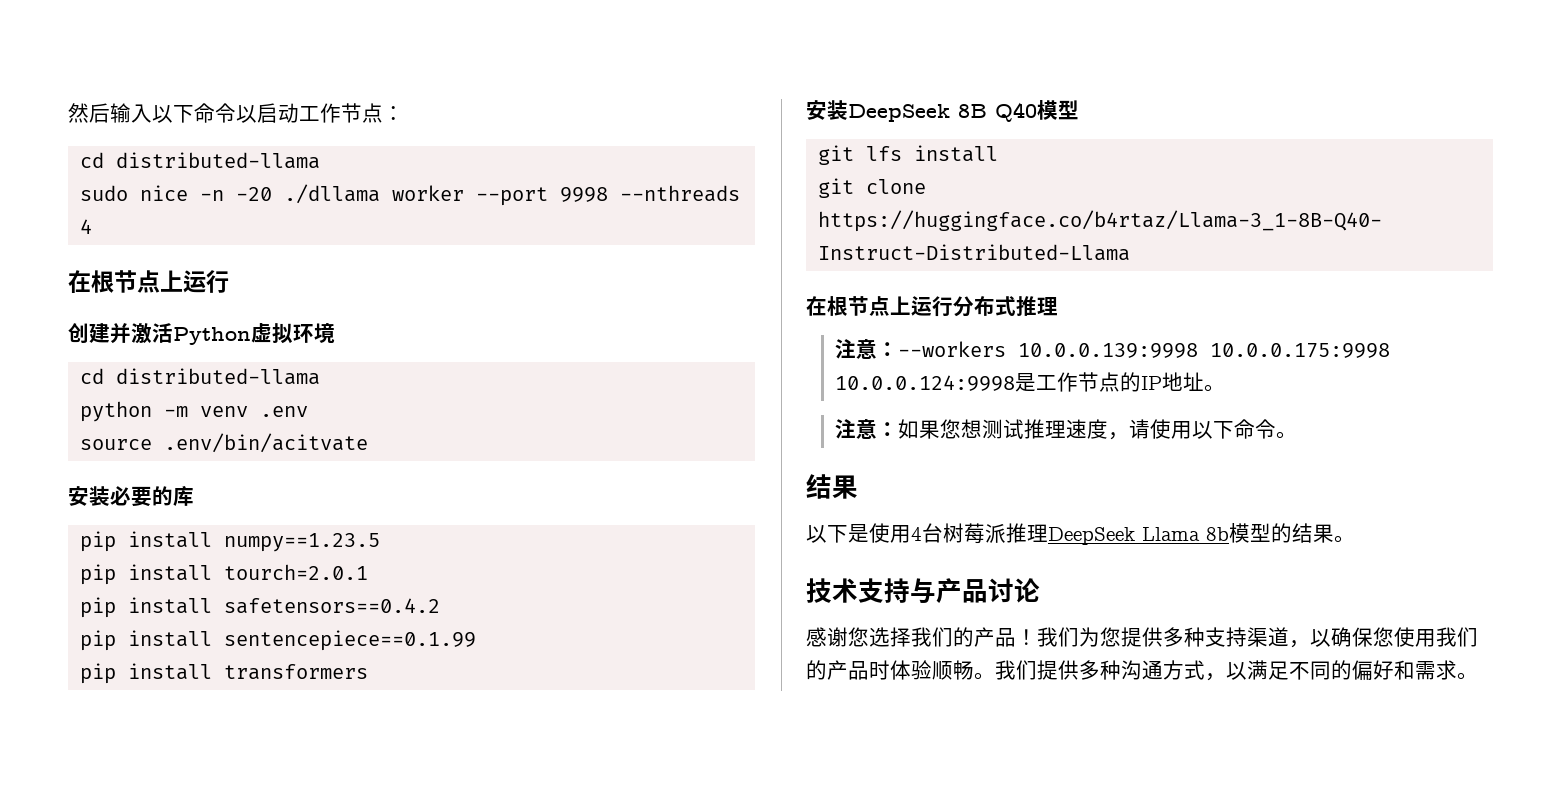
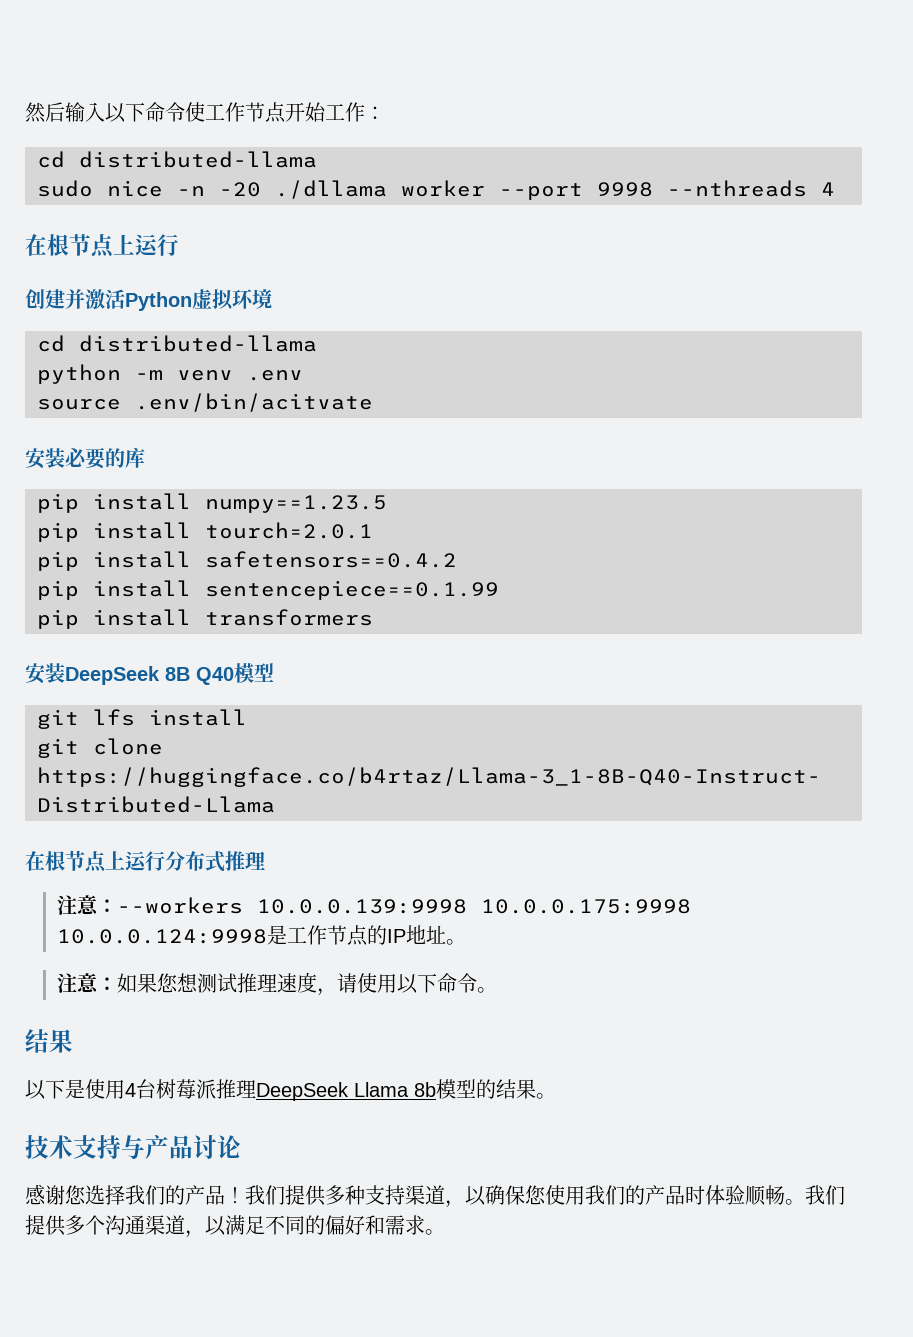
- 然后输入以下命令以启动工作节点：
+ 然后输入以下命令使工作节点开始工作：
- 我们为您提供多种支持渠道，以确保您使用我们的产品时体验顺畅。
+ 我们提供多种支持渠道，以确保您使用我们的产品时体验顺畅。
- 我们提供多种沟通方式，以满足不同的偏好和需求。
+ 我们提供多个沟通渠道，以满足不同的偏好和需求。

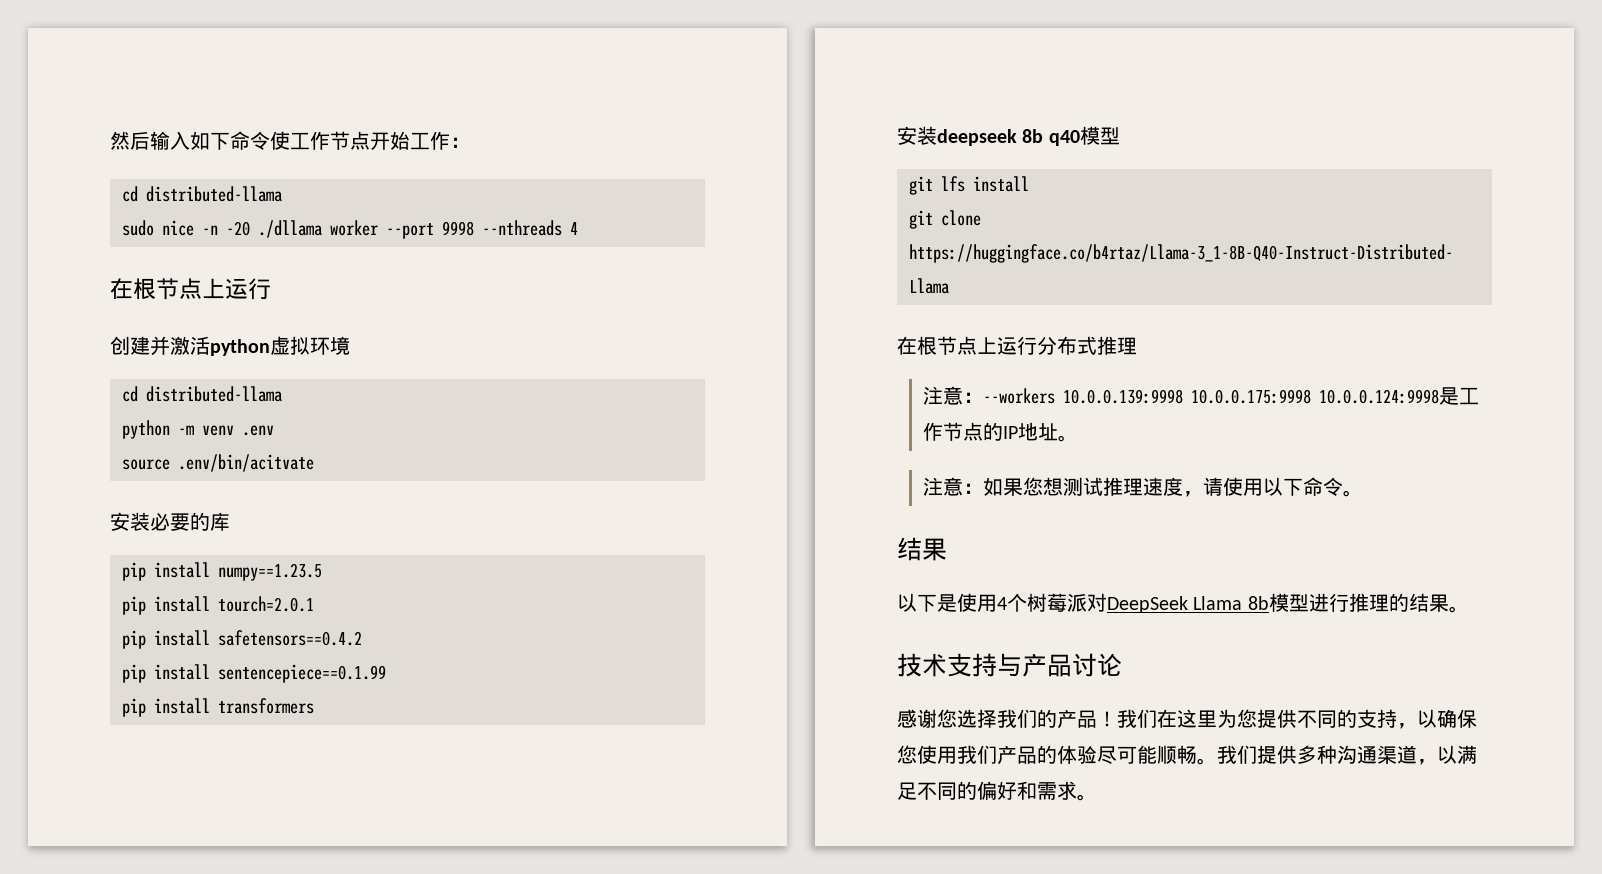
- 然后输入以下命令使工作节点开始工作：
+ 然后输入如下命令使工作节点开始工作：
- 创建并激活Python虚拟环境
+ 创建并激活python虚拟环境
- 安装DeepSeek 8B Q40模型
+ 安装deepseek 8b q40模型
- 以下是使用4台树莓派推理DeepSeek Llama 8b模型的结果。
+ 以下是使用4个树莓派对DeepSeek Llama 8b模型进行推理的结果。
- 我们提供多种支持渠道，以确保您使用我们的产品时体验顺畅。
+ 我们在这里为您提供不同的支持，以确保您使用我们产品的体验尽可能顺畅。
- 我们提供多个沟通渠道，以满足不同的偏好和需求。
+ 我们提供多种沟通渠道，以满足不同的偏好和需求。

